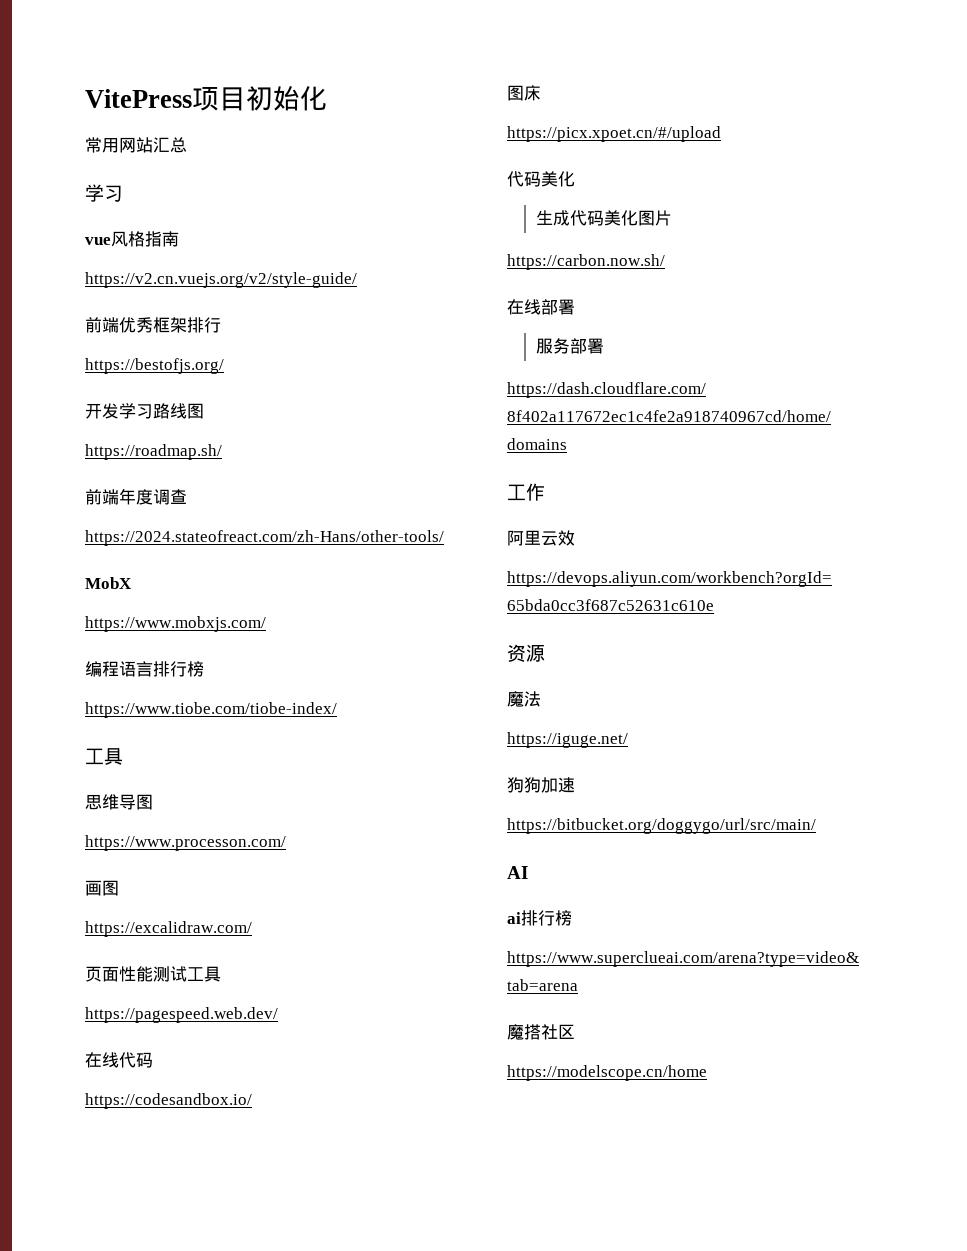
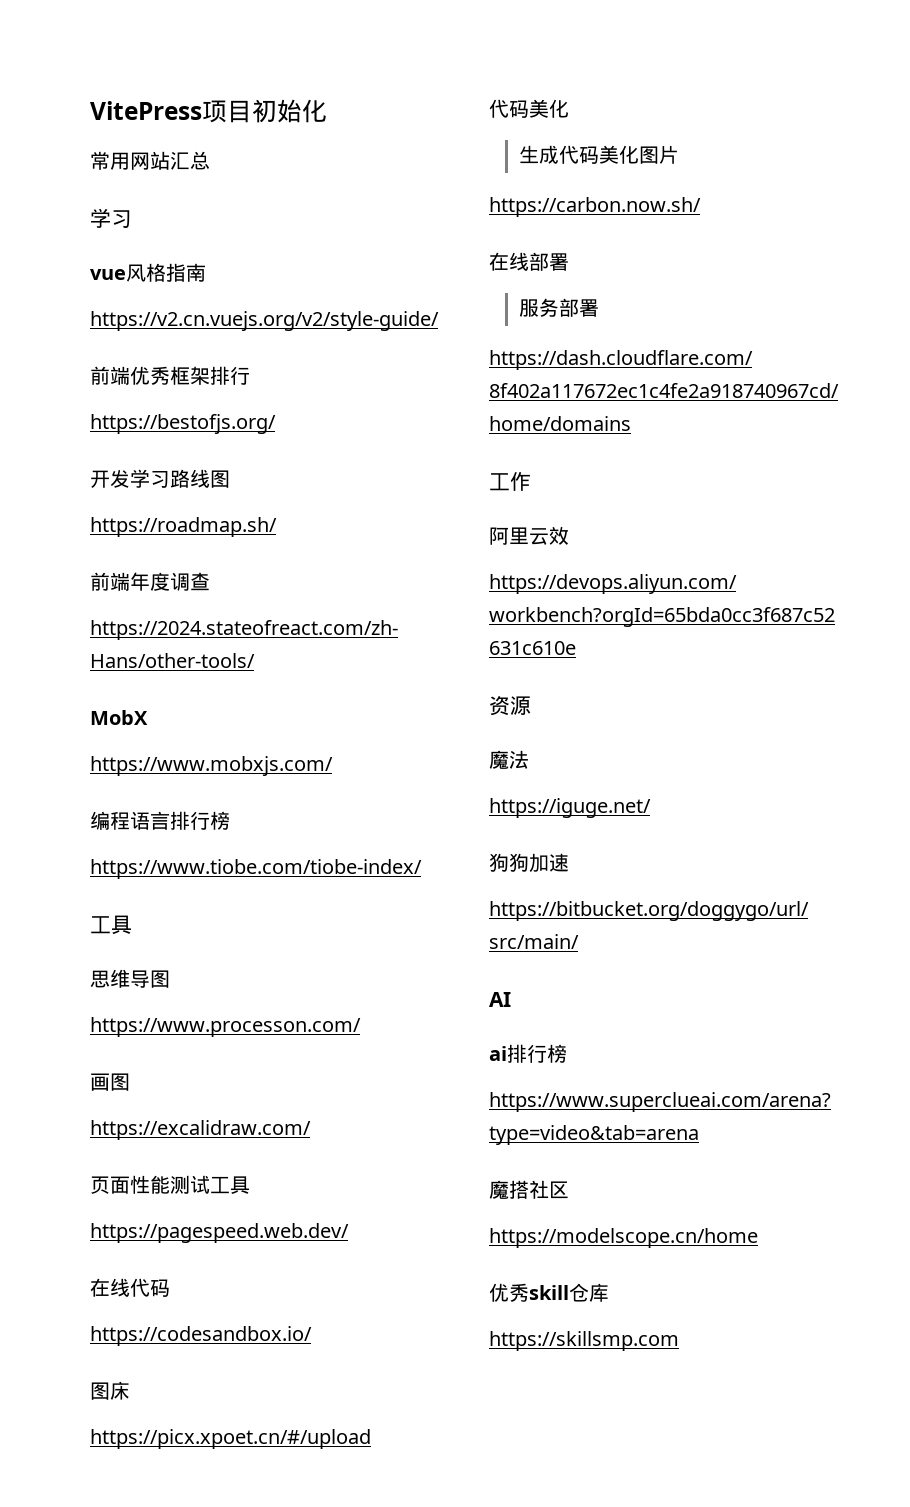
+ 优秀skill仓库
+ https://skillsmp.com

